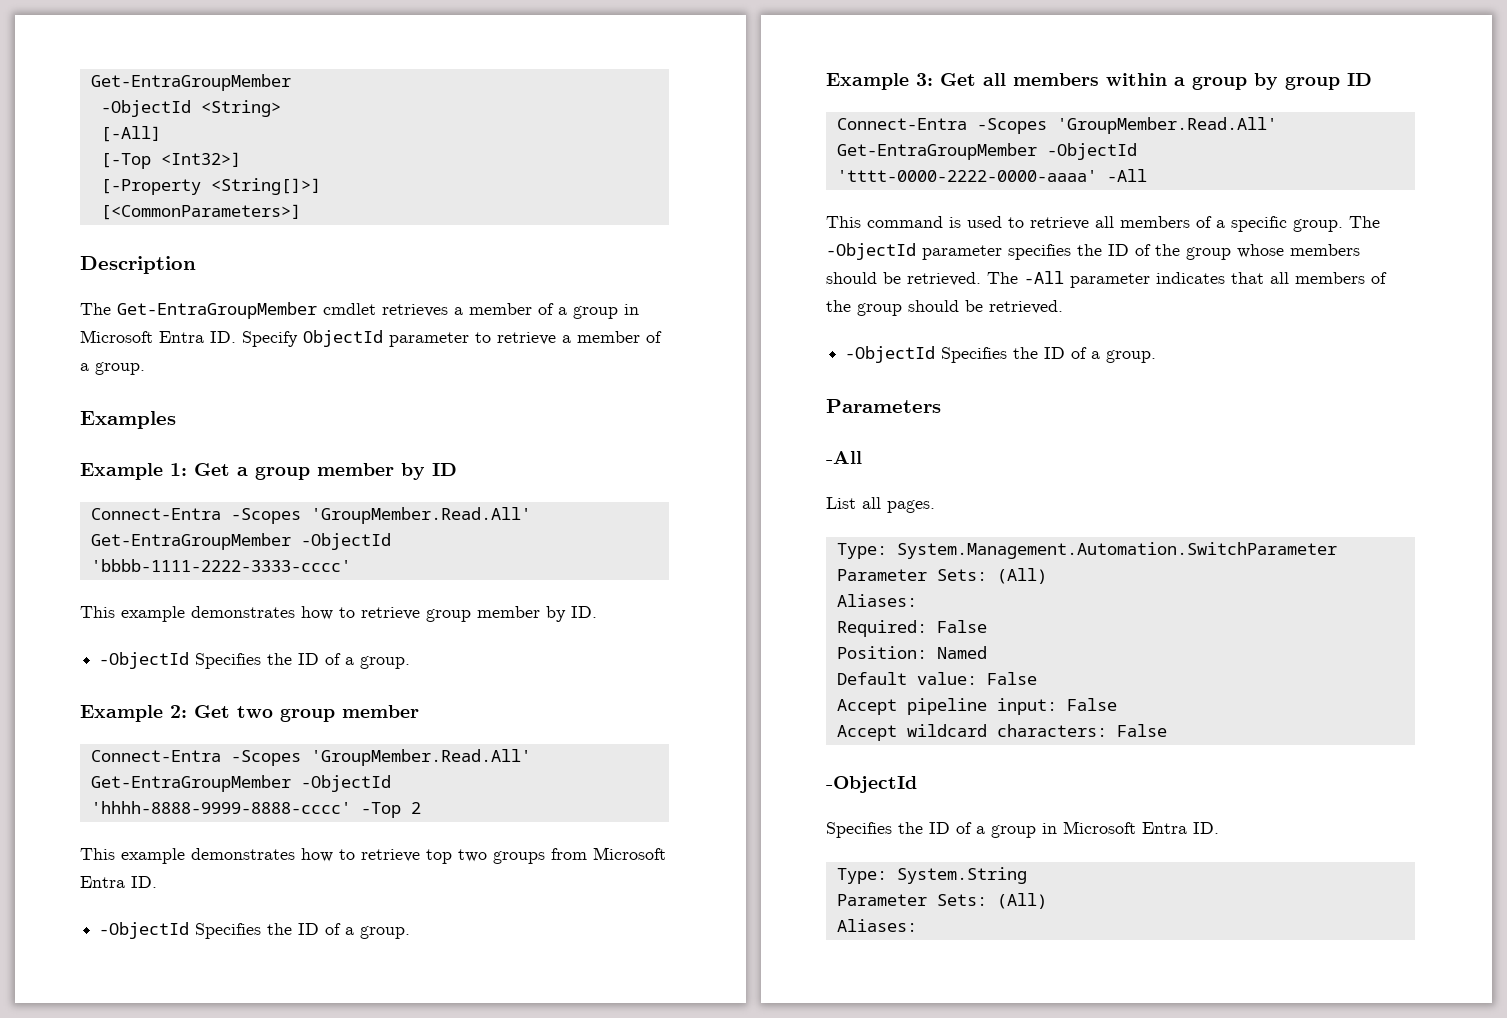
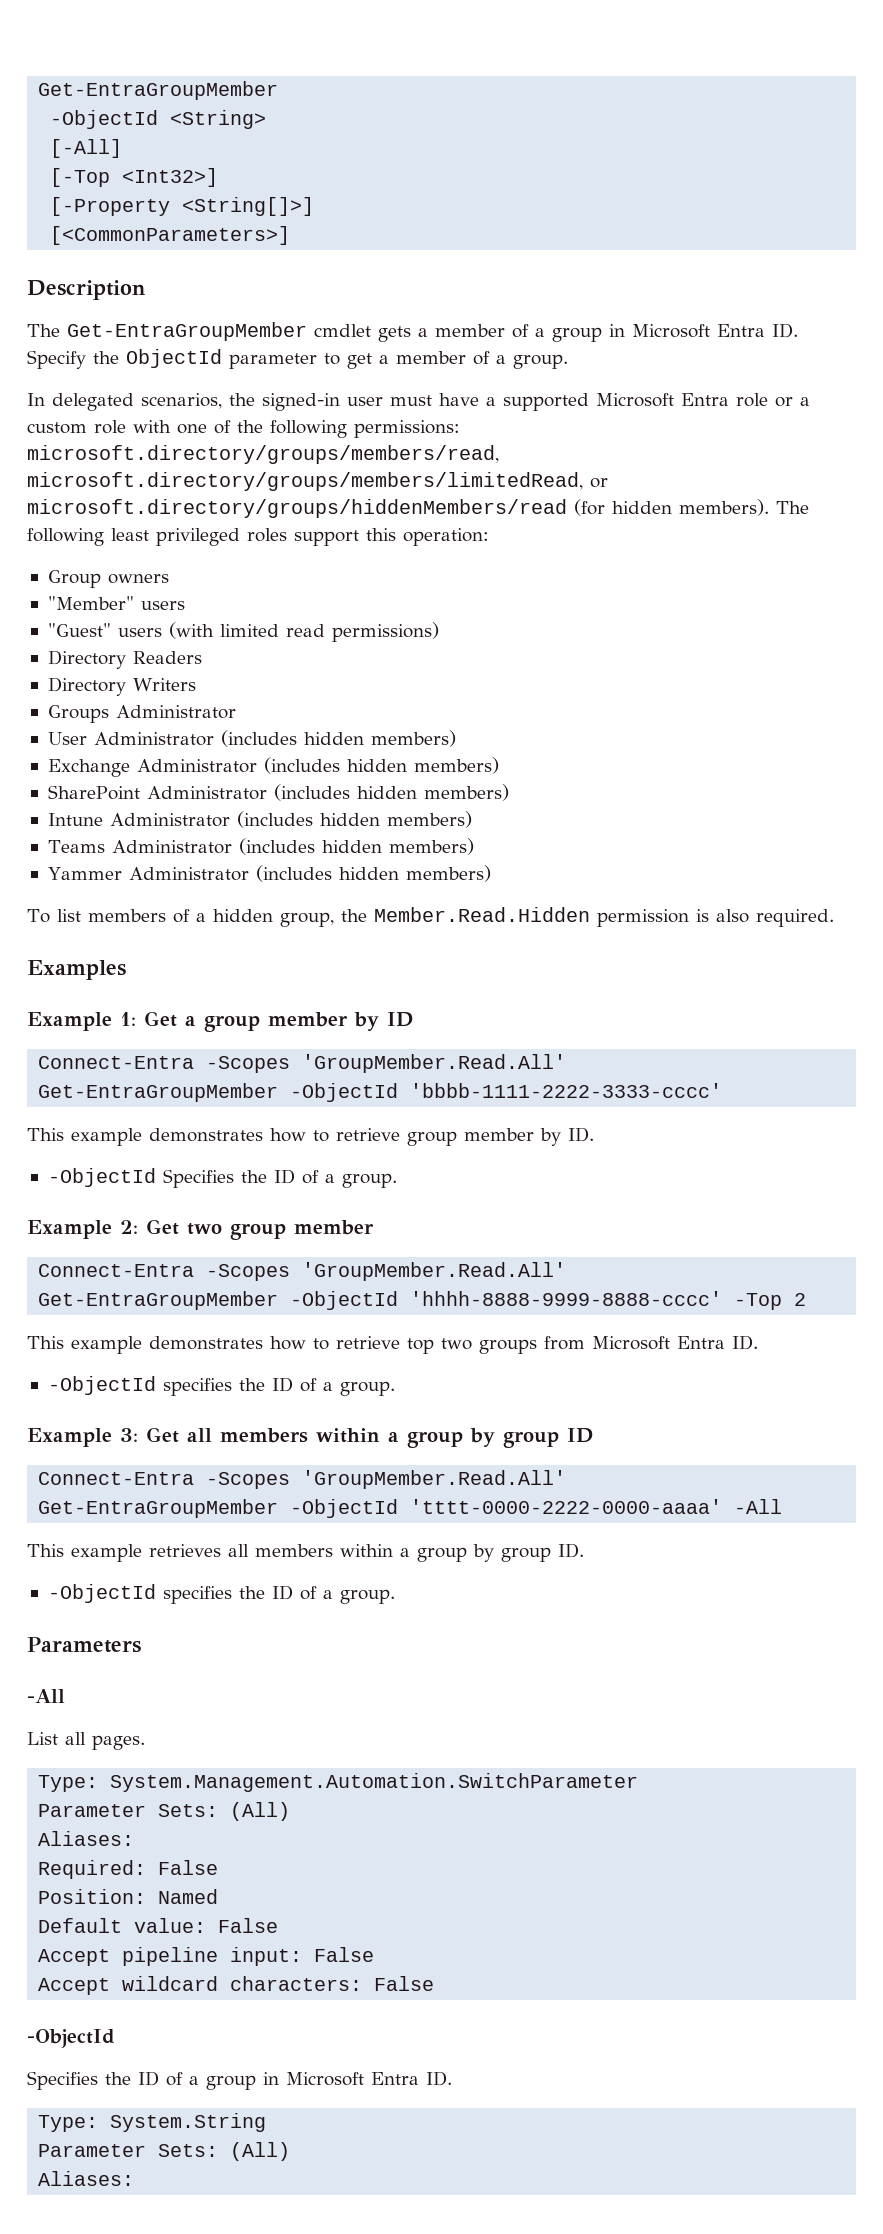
- The Get-EntraGroupMember cmdlet retrieves a member of a group in Microsoft Entra ID. Specify ObjectId parameter to retrieve a member of a group.
+ The Get-EntraGroupMember cmdlet gets a member of a group in Microsoft Entra ID. Specify the ObjectId parameter to get a member of a group.
+ In delegated scenarios, the signed-in user must have a supported Microsoft Entra role or a custom role with one of the following permissions: microsoft.directory/groups/members/read, microsoft.directory/groups/members/limitedRead, or microsoft.directory/groups/hiddenMembers/read (for hidden members). The following least privileged roles support this operation:
+ Group owners
+ "Member" users
+ "Guest" users (with limited read permissions)
+ Directory Readers
+ Directory Writers
+ Groups Administrator
+ User Administrator (includes hidden members)
+ Exchange Administrator (includes hidden members)
+ SharePoint Administrator (includes hidden members)
+ Intune Administrator (includes hidden members)
+ Teams Administrator (includes hidden members)
+ Yammer Administrator (includes hidden members)
+ To list members of a hidden group, the Member.Read.Hidden permission is also required.
  This example demonstrates how to retrieve top two groups from Microsoft Entra ID.
- -ObjectId Specifies the ID of a group.
+ -ObjectId specifies the ID of a group.
- This command is used to retrieve all members of a specific group. The -ObjectId parameter specifies the ID of the group whose members should be retrieved. The -All parameter indicates that all members of the group should be retrieved.
- -ObjectId Specifies the ID of a group.
+ This example retrieves all members within a group by group ID.
+ -ObjectId specifies the ID of a group.

